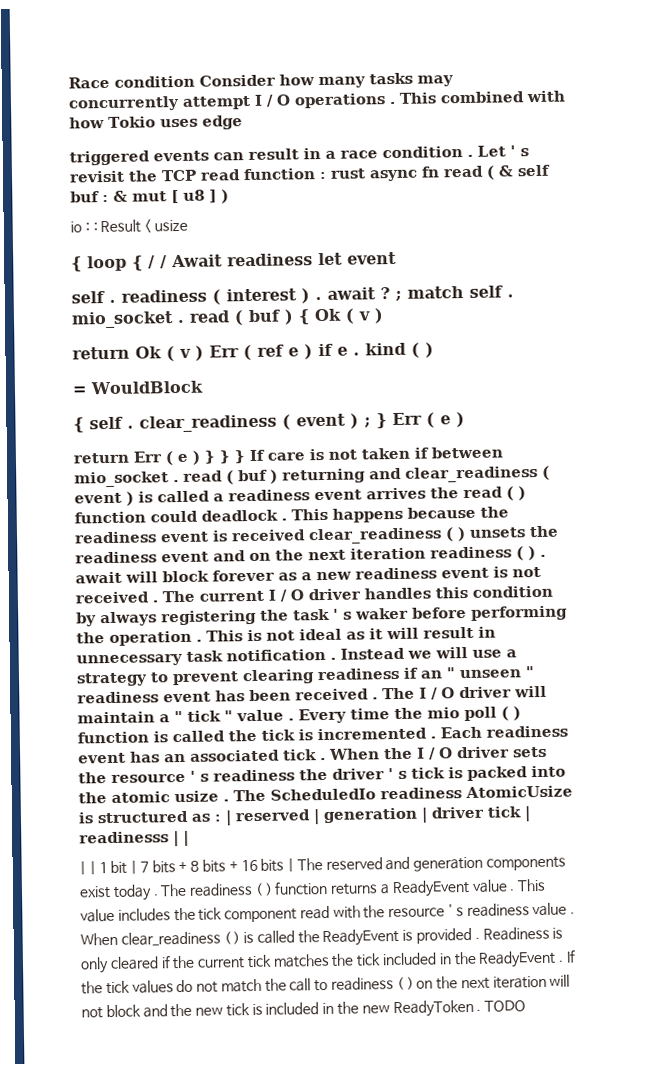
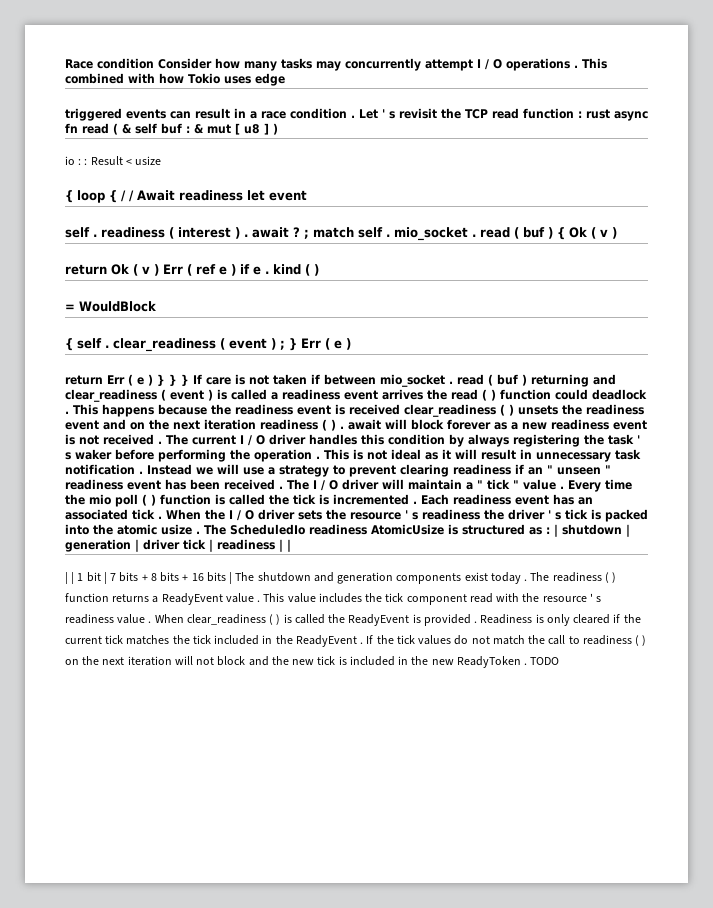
- The ScheduledIo readiness AtomicUsize is structured as : | reserved | generation | driver tick | readinesss | |
+ The ScheduledIo readiness AtomicUsize is structured as : | shutdown | generation | driver tick | readiness | |
- | | 1 bit | 7 bits + 8 bits + 16 bits | The reserved and generation components exist today .
+ | | 1 bit | 7 bits + 8 bits + 16 bits | The shutdown and generation components exist today .

